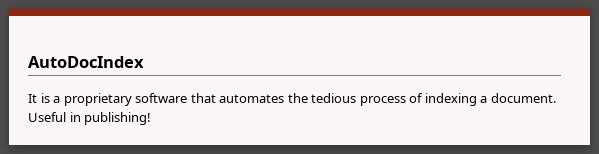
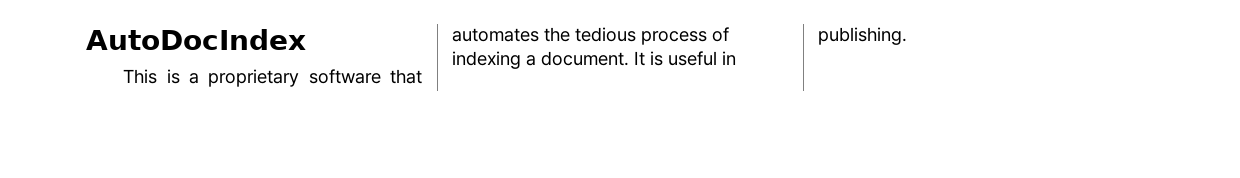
- It is a proprietary software that automates the tedious process of indexing a document.
+ This is a proprietary software that automates the tedious process of indexing a document.
- Useful in publishing!
+ It is useful in publishing.

